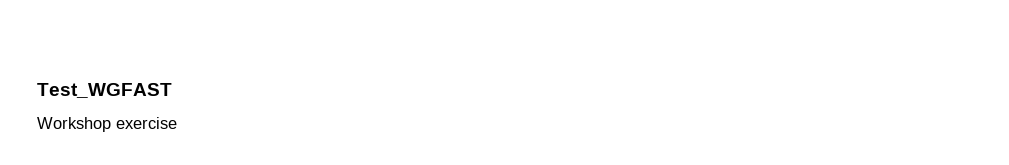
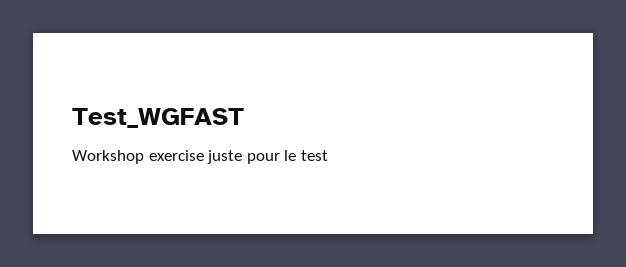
- Workshop exercise
+ Workshop exercise juste pour le test

